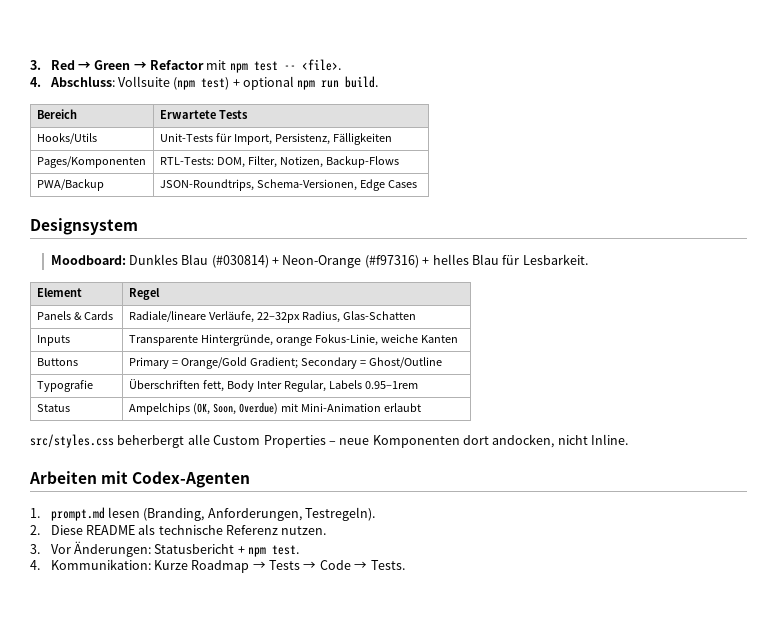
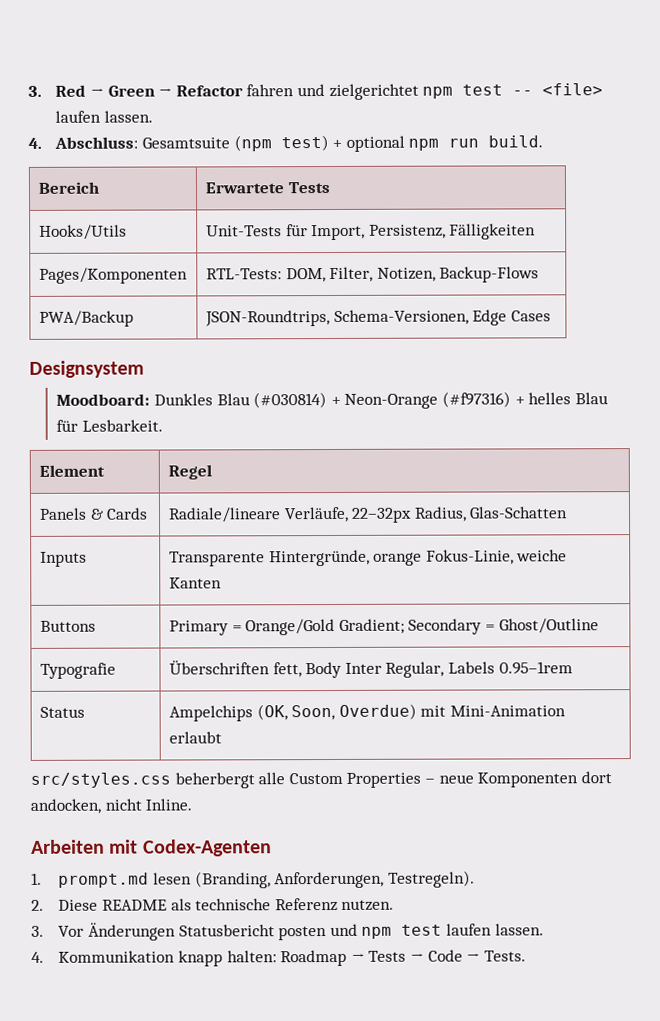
- 3. Red → Green → Refactor mit npm test -- <file>.
+ 3. Red → Green → Refactor fahren und zielgerichtet npm test -- <file> laufen lassen.
- 4. Abschluss: Vollsuite (npm test) + optional npm run build.
+ 4. Abschluss: Gesamtsuite (npm test) + optional npm run build.
- 3. Vor Änderungen: Statusbericht + npm test.
- 4. Kommunikation: Kurze Roadmap → Tests → Code → Tests.
+ 3. Vor Änderungen Statusbericht posten und npm test laufen lassen.
+ 4. Kommunikation knapp halten: Roadmap → Tests → Code → Tests.

